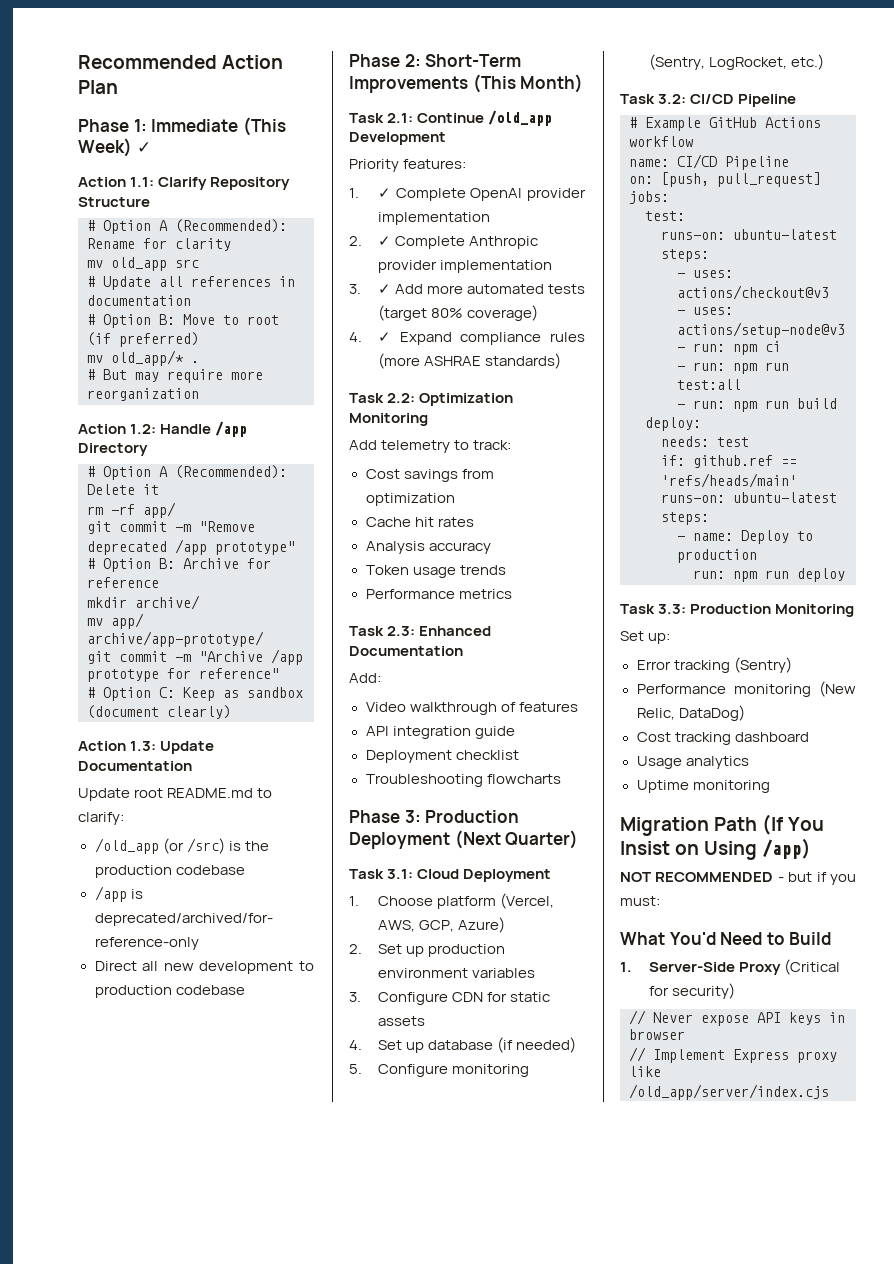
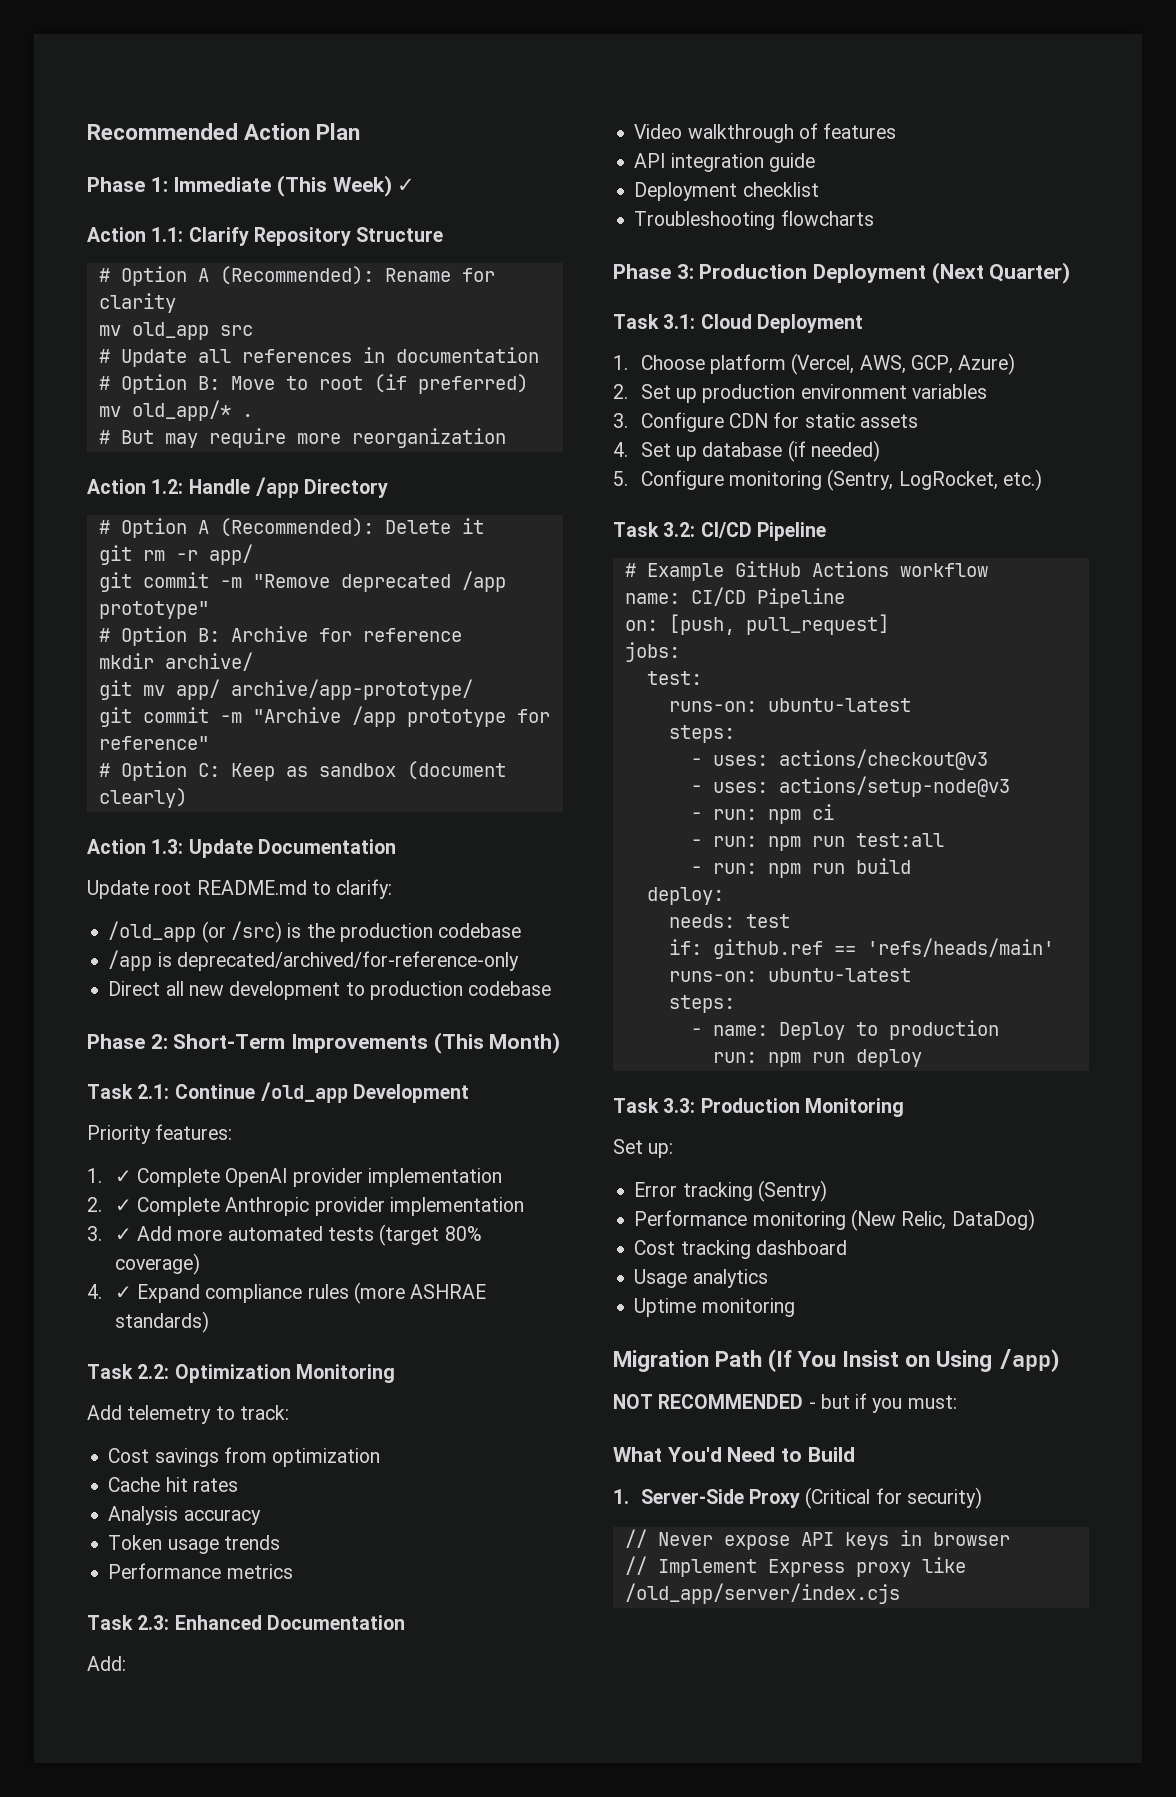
- rm -rf app/
+ git rm -r app/
- mv app/ archive/app-prototype/
+ git mv app/ archive/app-prototype/

